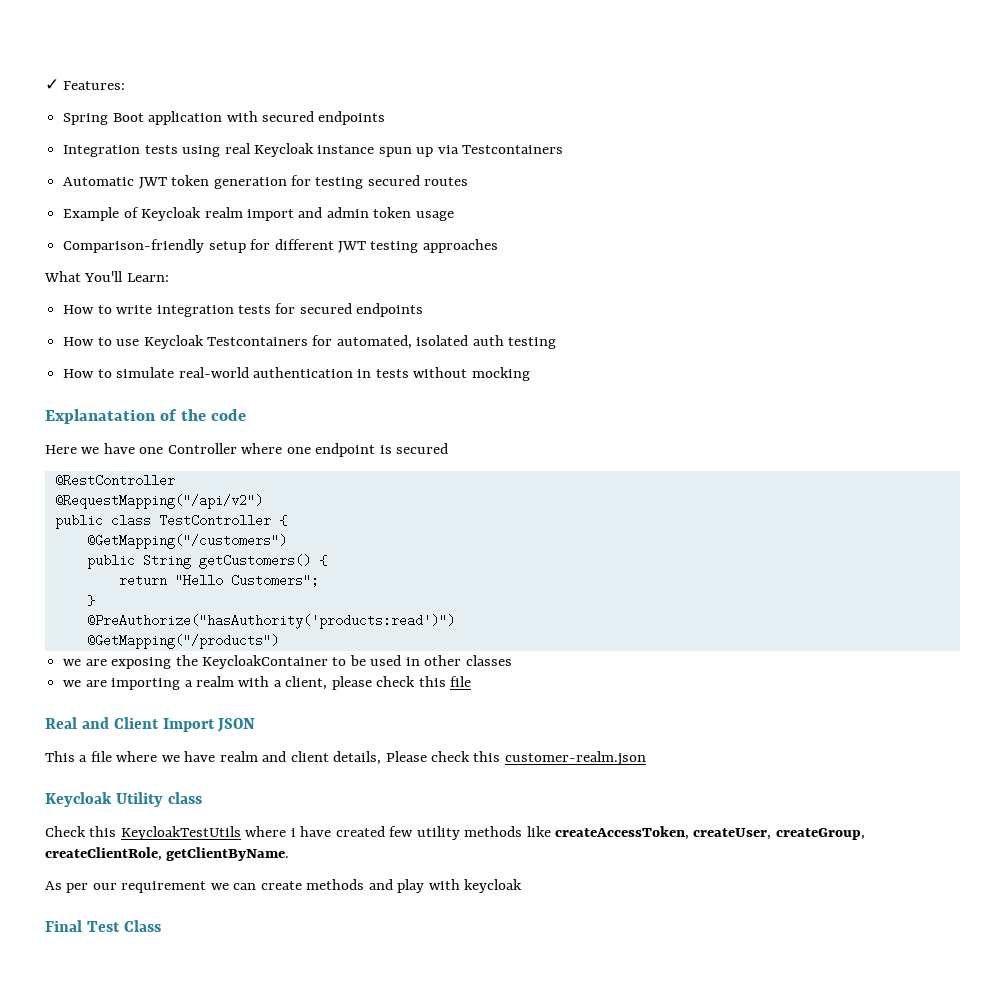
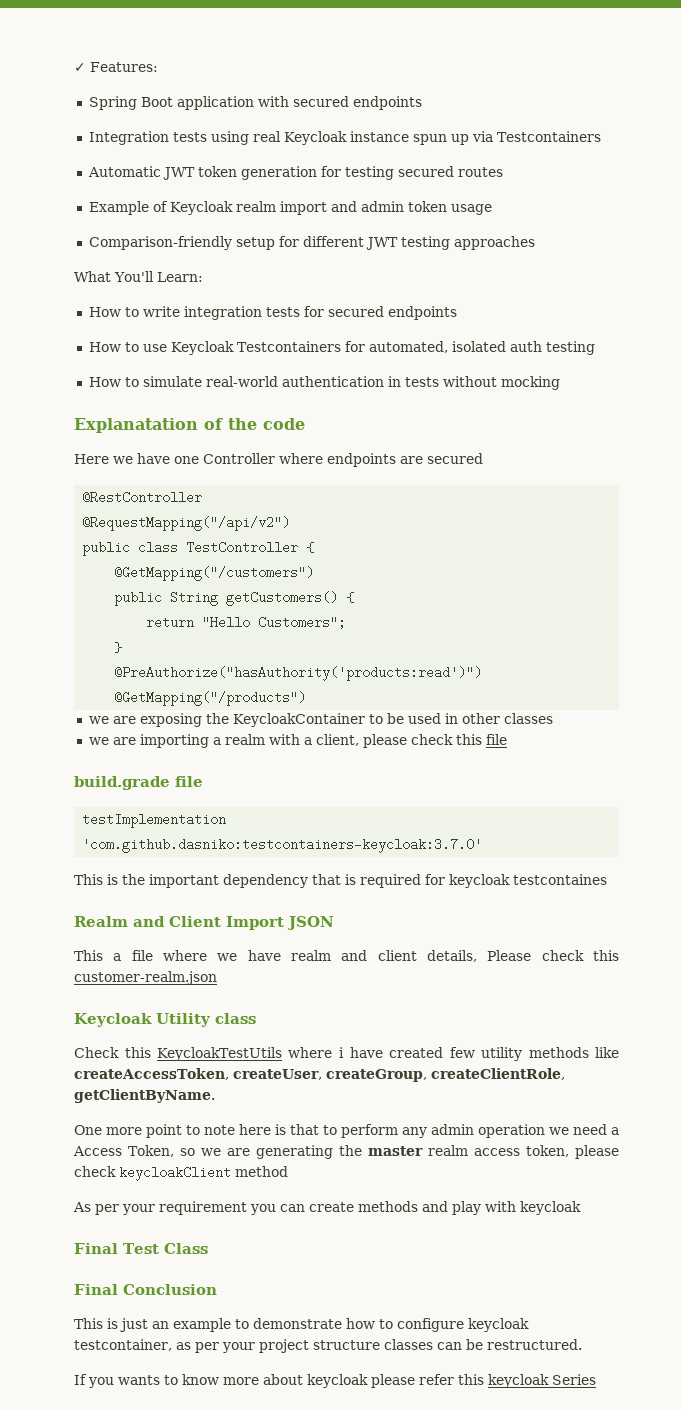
- Here we have one Controller where one endpoint is secured
+ Here we have one Controller where endpoints are secured
- Real and Client Import JSON
+ build.grade file
+ testImplementation 'com.github.dasniko:testcontainers-keycloak:3.7.0'
+ This is the important dependency that is required for keycloak testcontaines
+ Realm and Client Import JSON
+ One more point to note here is that to perform any admin operation we need a Access Token, so we are generating the master realm access token, please check keycloakClient method
- As per our requirement we can create methods and play with keycloak
+ As per your requirement you can create methods and play with keycloak
+ Final Conclusion
+ This is just an example to demonstrate how to configure keycloak testcontainer, as per your project structure classes can be restructured.
+ If you wants to know more about keycloak please refer this keycloak Series

